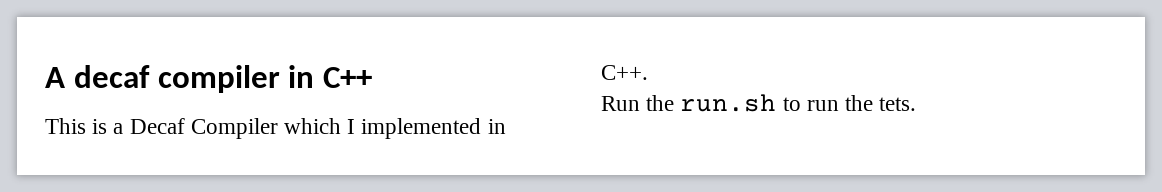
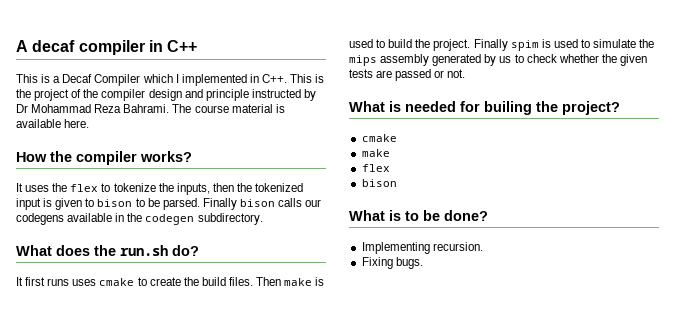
- This is a Decaf Compiler which I implemented in C++.
- Run the run.sh to run the tets.
+ This is a Decaf Compiler which I implemented in C++. This is the project of the compiler design and principle instructed by Dr Mohammad Reza Bahrami. The course material is available here.
+ How the compiler works?
+ It uses the flex to tokenize the inputs, then the tokenized input is given to bison to be parsed. Finally bison calls our codegens available in the codegen subdirectory.
+ What does the run.sh do?
+ It first runs uses cmake to create the build files. Then make is used to build the project. Finally spim is used to simulate the mips assembly generated by us to check whether the given tests are passed or not.
+ What is needed for builing the project?
+ cmake
+ make
+ flex
+ bison
+ What is to be done?
+ Implementing recursion.
+ Fixing bugs.

